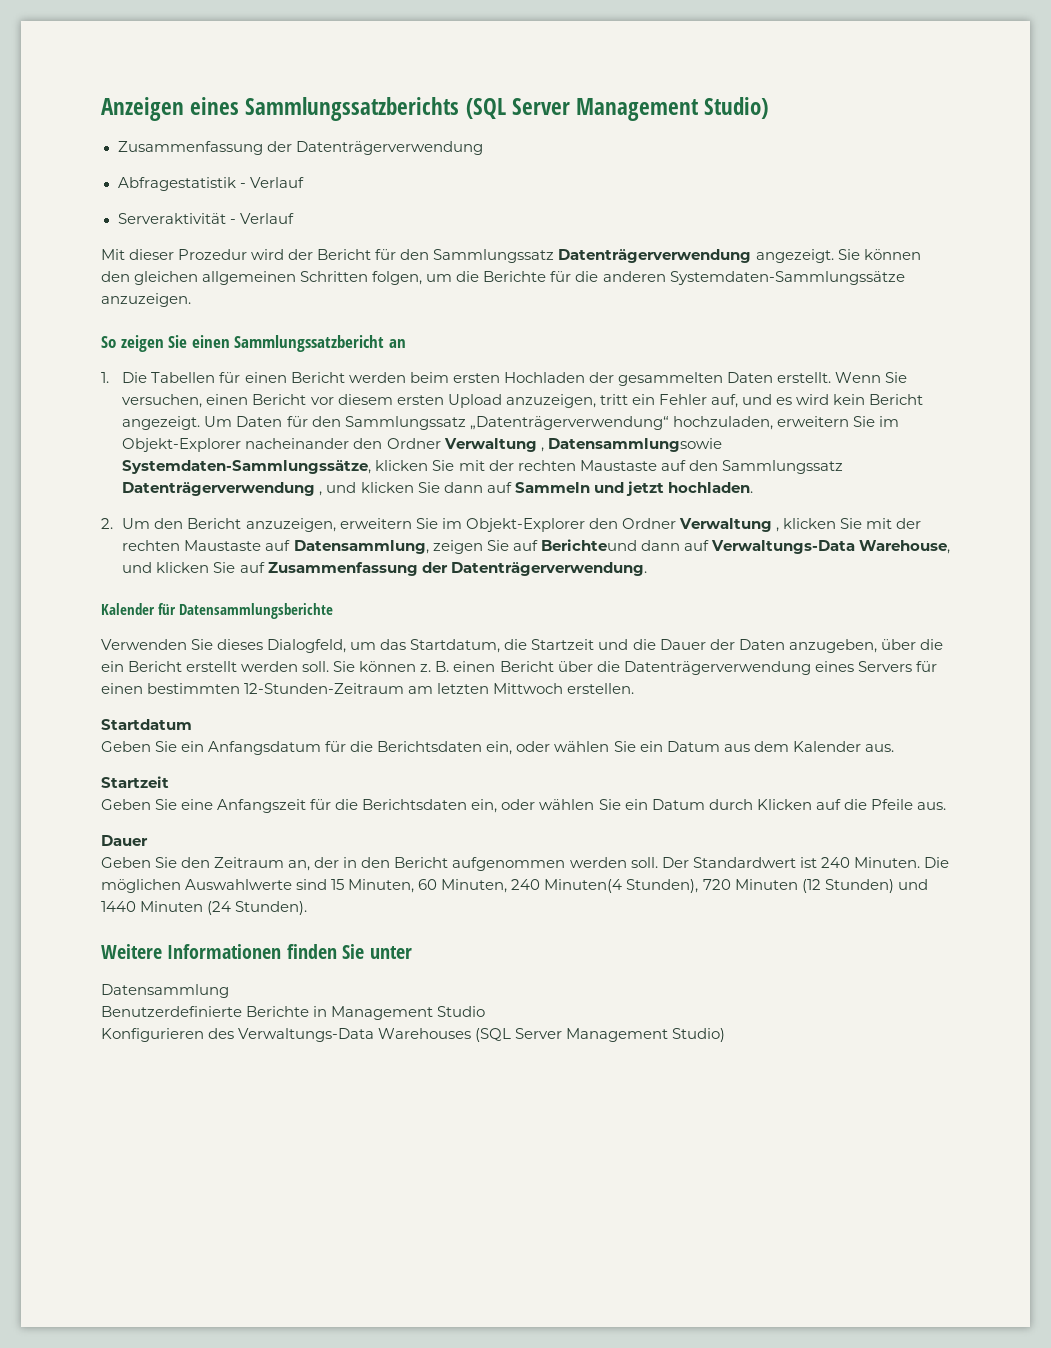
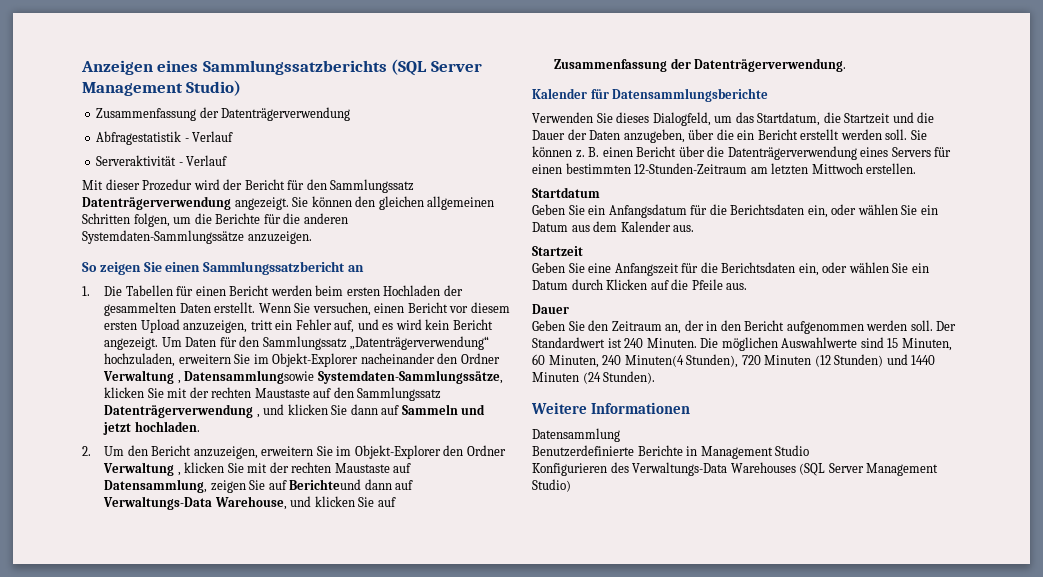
- Weitere Informationen finden Sie unter
+ Weitere Informationen

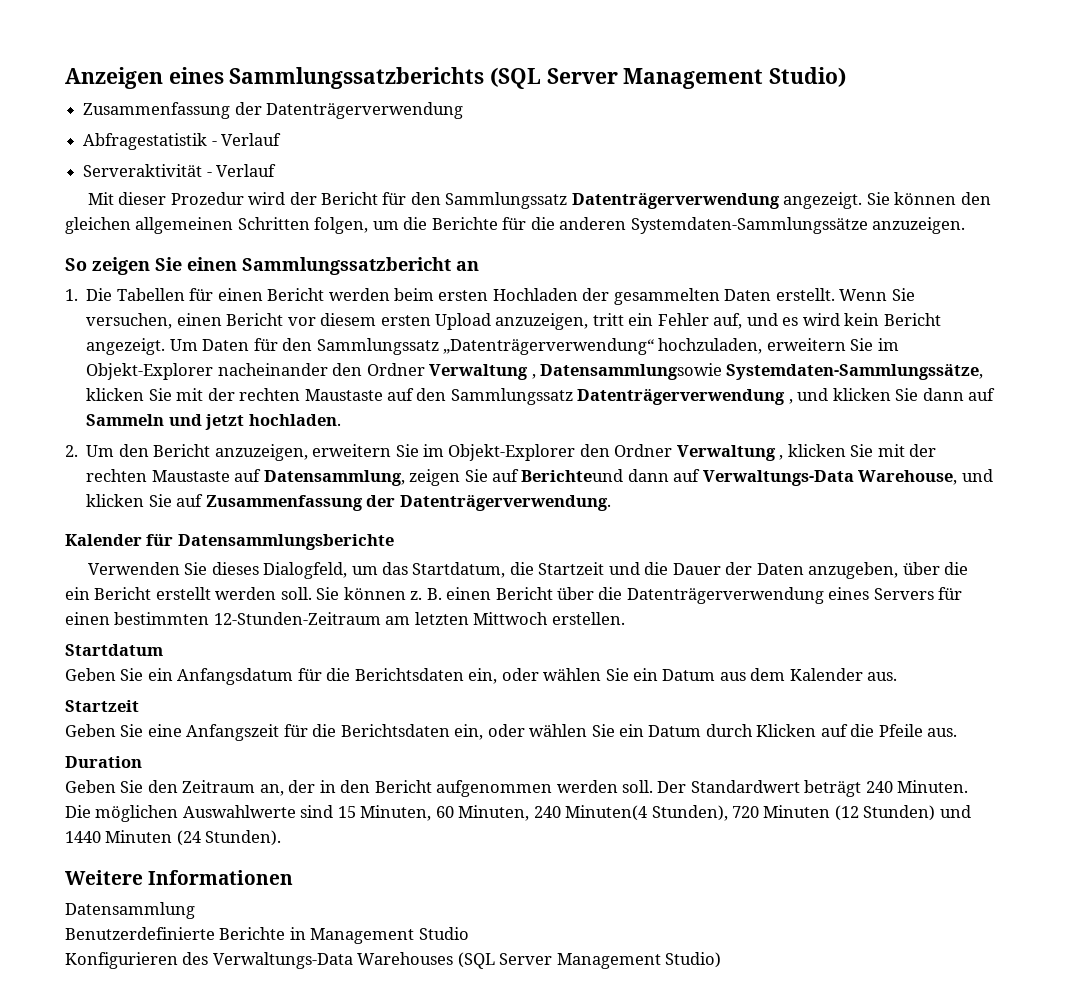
  Geben Sie eine Anfangszeit für die Berichtsdaten ein, oder wählen Sie ein Datum durch Klicken auf die Pfeile aus.
- Dauer
+ Duration
- Der Standardwert ist 240 Minuten.
+ Der Standardwert beträgt 240 Minuten.

